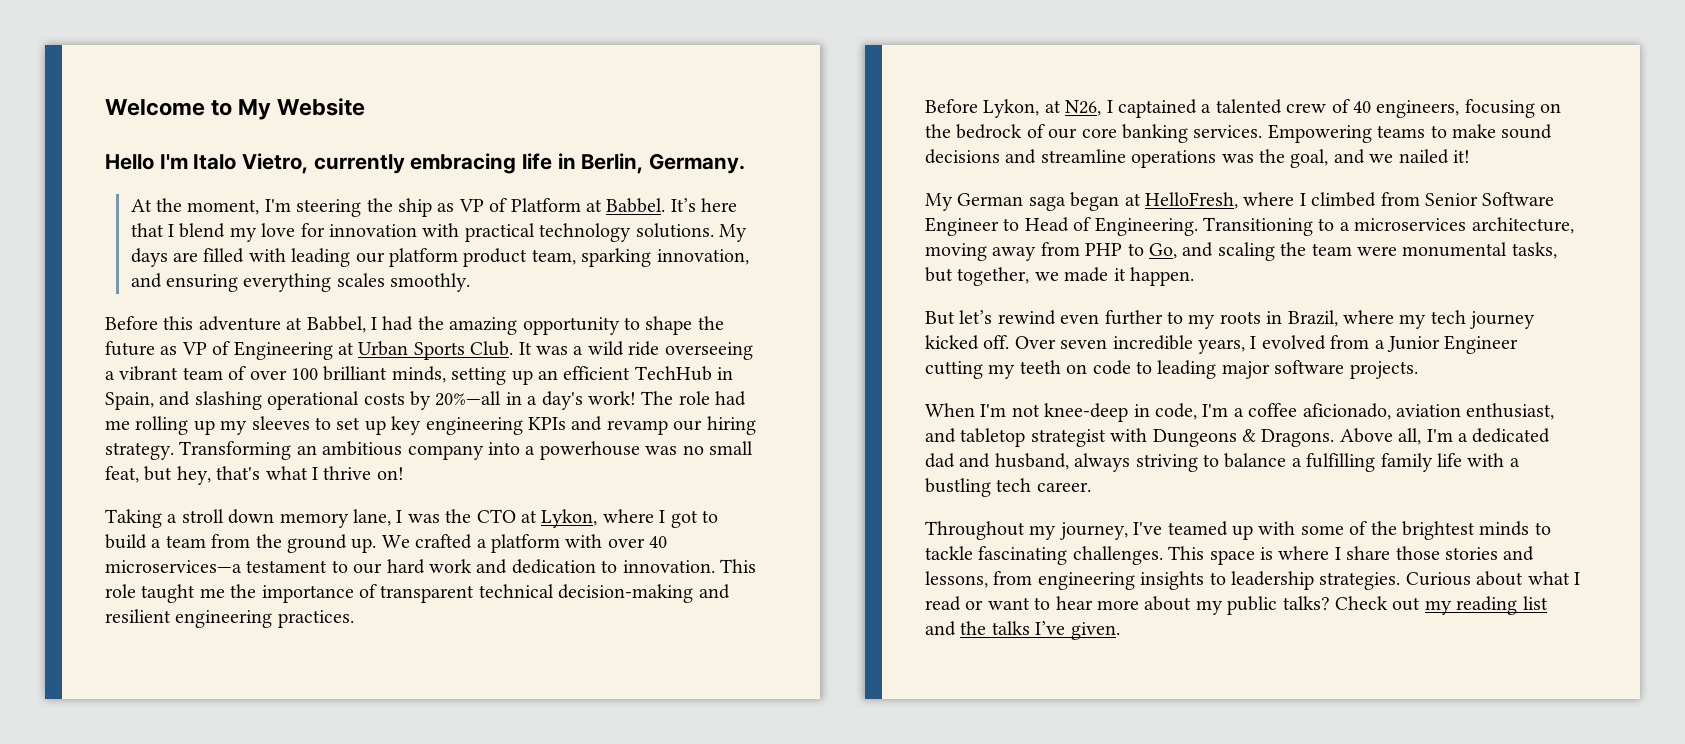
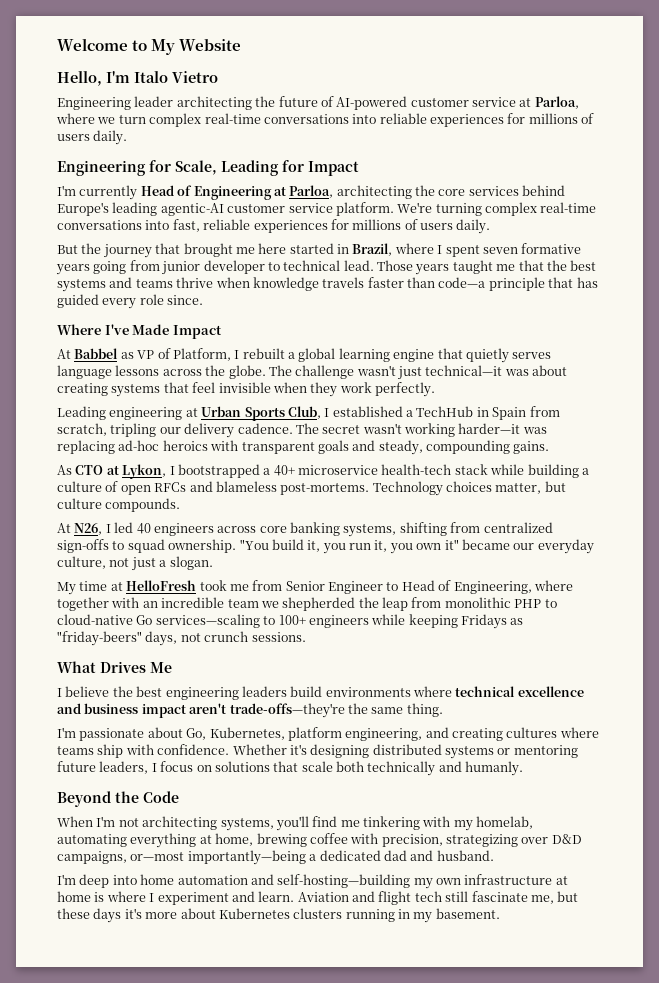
- Hello I'm Italo Vietro, currently embracing life in Berlin, Germany.
- At the moment, I'm steering the ship as VP of Platform at Babbel. It’s here that I blend my love for innovation with practical technology solutions. My days are filled with leading our platform product team, sparking innovation, and ensuring everything scales smoothly.
- Before this adventure at Babbel, I had the amazing opportunity to shape the future as VP of Engineering at Urban Sports Club. It was a wild ride overseeing a vibrant team of over 100 brilliant minds, setting up an efficient TechHub in Spain, and slashing operational costs by 20%—all in a day's work! The role had me rolling up my sleeves to set up key engineering KPIs and revamp our hiring strategy. Transforming an ambitious company into a powerhouse was no small feat, but hey, that's what I thrive on!
- Taking a stroll down memory lane, I was the CTO at Lykon, where I got to build a team from the ground up. We crafted a platform with over 40 microservices—a testament to our hard work and dedication to innovation. This role taught me the importance of transparent technical decision-making and resilient engineering practices.
- Before Lykon, at N26, I captained a talented crew of 40 engineers, focusing on the bedrock of our core banking services. Empowering teams to make sound decisions and streamline operations was the goal, and we nailed it!
- My German saga began at HelloFresh, where I climbed from Senior Software Engineer to Head of Engineering. Transitioning to a microservices architecture, moving away from PHP to Go, and scaling the team were monumental tasks, but together, we made it happen.
- But let’s rewind even further to my roots in Brazil, where my tech journey kicked off. Over seven incredible years, I evolved from a Junior Engineer cutting my teeth on code to leading major software projects.
- When I'm not knee-deep in code, I'm a coffee aficionado, aviation enthusiast, and tabletop strategist with Dungeons & Dragons. Above all, I'm a dedicated dad and husband, always striving to balance a fulfilling family life with a bustling tech career.
- Throughout my journey, I've teamed up with some of the brightest minds to tackle fascinating challenges. This space is where I share those stories and lessons, from engineering insights to leadership strategies. Curious about what I read or want to hear more about my public talks? Check out my reading list and the talks I’ve given.
+ Hello, I'm Italo Vietro
+ Engineering leader architecting the future of AI-powered customer service at Parloa, where we turn complex real-time conversations into reliable experiences for millions of users daily.
+ Engineering for Scale, Leading for Impact
+ I'm currently Head of Engineering at Parloa, architecting the core services behind Europe's leading agentic-AI customer service platform. We're turning complex real-time conversations into fast, reliable experiences for millions of users daily.
+ But the journey that brought me here started in Brazil, where I spent seven formative years going from junior developer to technical lead. Those years taught me that the best systems and teams thrive when knowledge travels faster than code—a principle that has guided every role since.
+ Where I've Made Impact
+ At Babbel as VP of Platform, I rebuilt a global learning engine that quietly serves language lessons across the globe. The challenge wasn't just technical—it was about creating systems that feel invisible when they work perfectly.
+ Leading engineering at Urban Sports Club, I established a TechHub in Spain from scratch, tripling our delivery cadence. The secret wasn't working harder—it was replacing ad-hoc heroics with transparent goals and steady, compounding gains.
+ As CTO at Lykon, I bootstrapped a 40+ microservice health-tech stack while building a culture of open RFCs and blameless post-mortems. Technology choices matter, but culture compounds.
+ At N26, I led 40 engineers across core banking systems, shifting from centralized sign-offs to squad ownership. "You build it, you run it, you own it" became our everyday culture, not just a slogan.
+ My time at HelloFresh took me from Senior Engineer to Head of Engineering, where together with an incredible team we shepherded the leap from monolithic PHP to cloud-native Go services—scaling to 100+ engineers while keeping Fridays as "friday-beers" days, not crunch sessions.
+ What Drives Me
+ I believe the best engineering leaders build environments where technical excellence and business impact aren't trade-offs—they're the same thing.
+ I'm passionate about Go, Kubernetes, platform engineering, and creating cultures where teams ship with confidence. Whether it's designing distributed systems or mentoring future leaders, I focus on solutions that scale both technically and humanly.
+ Beyond the Code
+ When I'm not architecting systems, you'll find me tinkering with my homelab, automating everything at home, brewing coffee with precision, strategizing over D&D campaigns, or—most importantly—being a dedicated dad and husband.
+ I'm deep into home automation and self-hosting—building my own infrastructure at home is where I experiment and learn. Aviation and flight tech still fascinate me, but these days it's more about Kubernetes clusters running in my basement.

